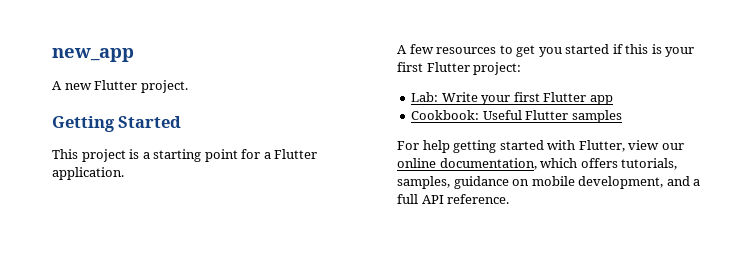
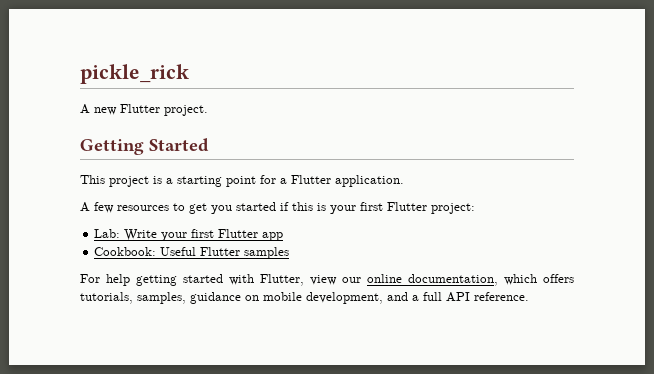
- new_app
+ pickle_rick

